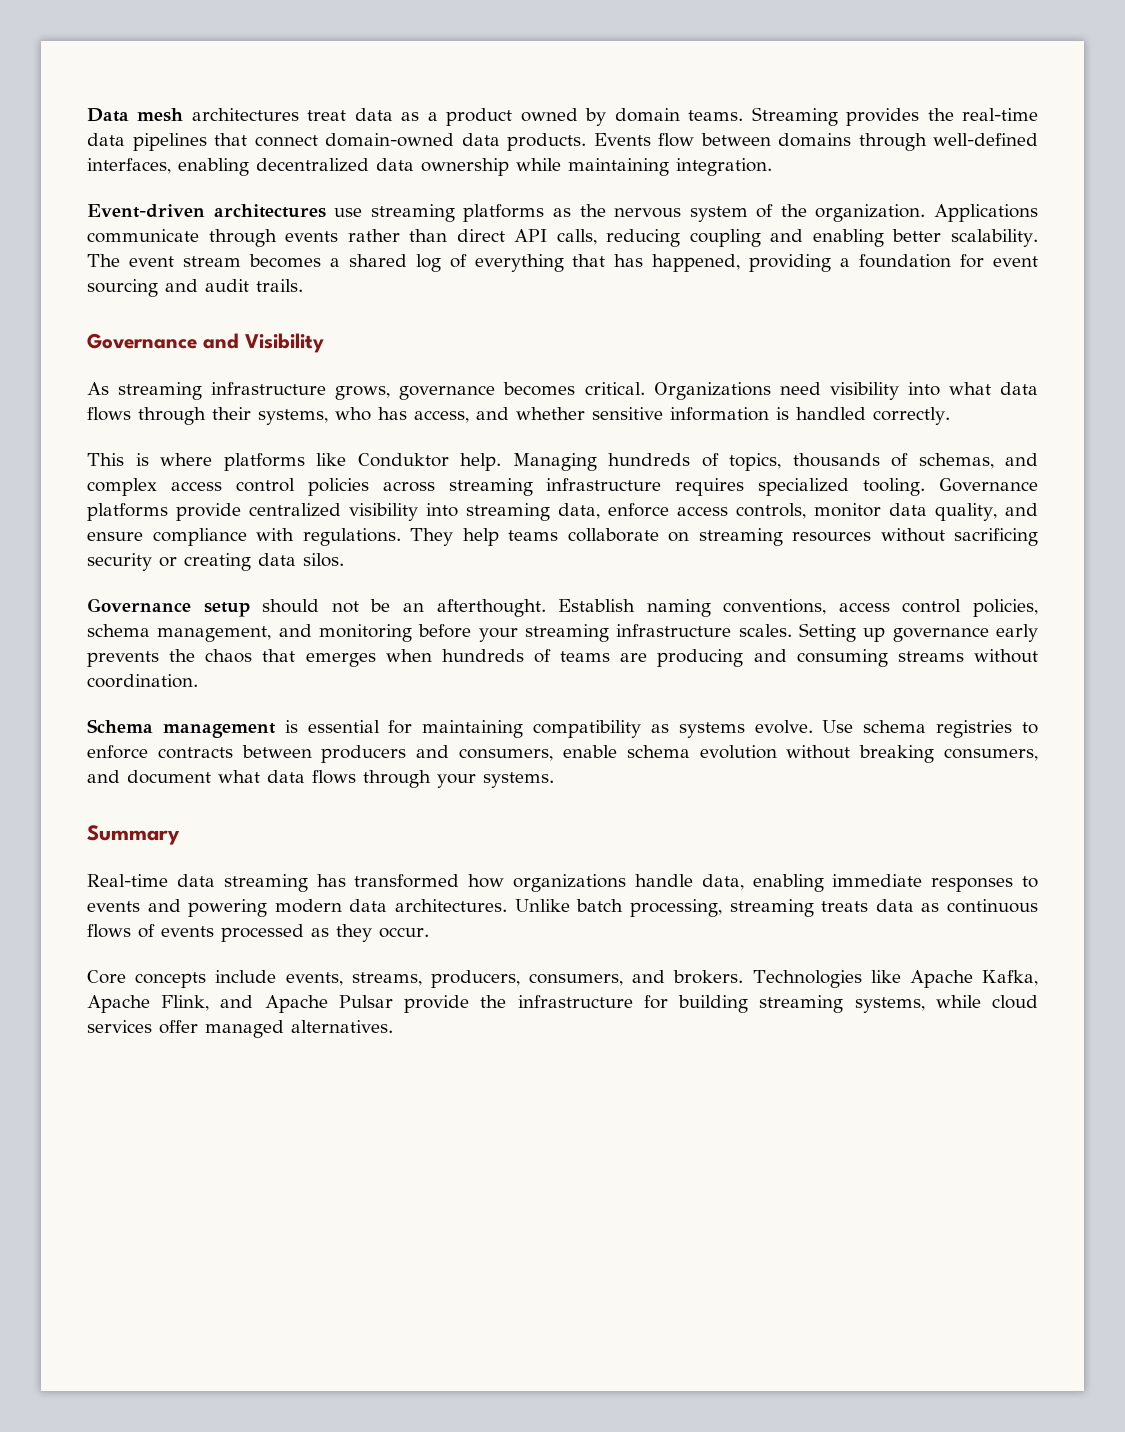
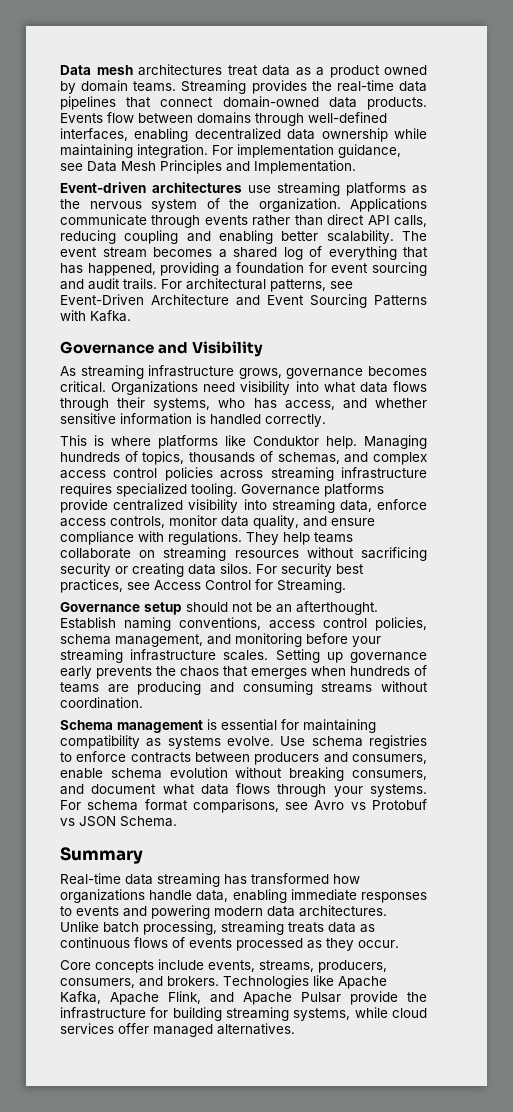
+ For implementation guidance, see Data Mesh Principles and Implementation.
+ For architectural patterns, see Event-Driven Architecture and Event Sourcing Patterns with Kafka.
+ For security best practices, see Access Control for Streaming.
+ For schema format comparisons, see Avro vs Protobuf vs JSON Schema.

